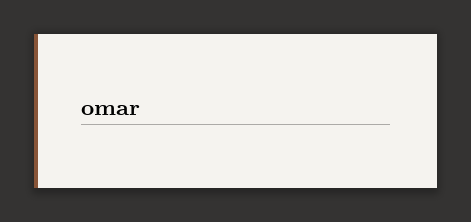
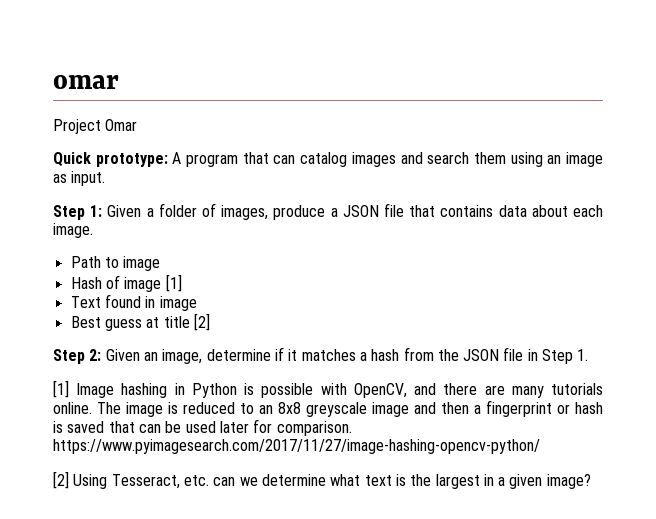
+ Project Omar
+ Quick prototype: A program that can catalog images and search them using an image as input.
+ Step 1: Given a folder of images, produce a JSON file that contains data about each image.
+ Path to image
+ Hash of image [1]
+ Text found in image
+ Best guess at title [2]
+ Step 2: Given an image, determine if it matches a hash from the JSON file in Step 1.
+ [1] Image hashing in Python is possible with OpenCV, and there are many tutorials online. The image is reduced to an 8x8 greyscale image and then a fingerprint or hash is saved that can be used later for comparison. https://www.pyimagesearch.com/2017/11/27/image-hashing-opencv-python/
+ [2] Using Tesseract, etc. can we determine what text is the largest in a given image?

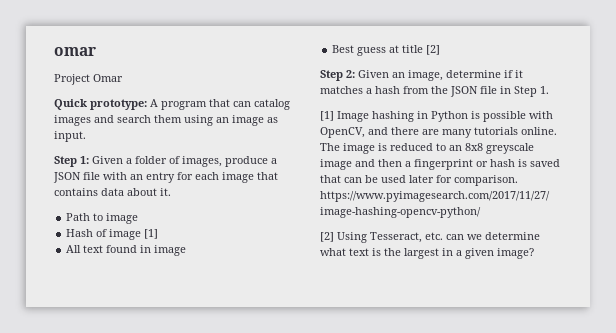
- Step 1: Given a folder of images, produce a JSON file that contains data about each image.
+ Step 1: Given a folder of images, produce a JSON file with an entry for each image that contains data about it.
- Text found in image
+ All text found in image

